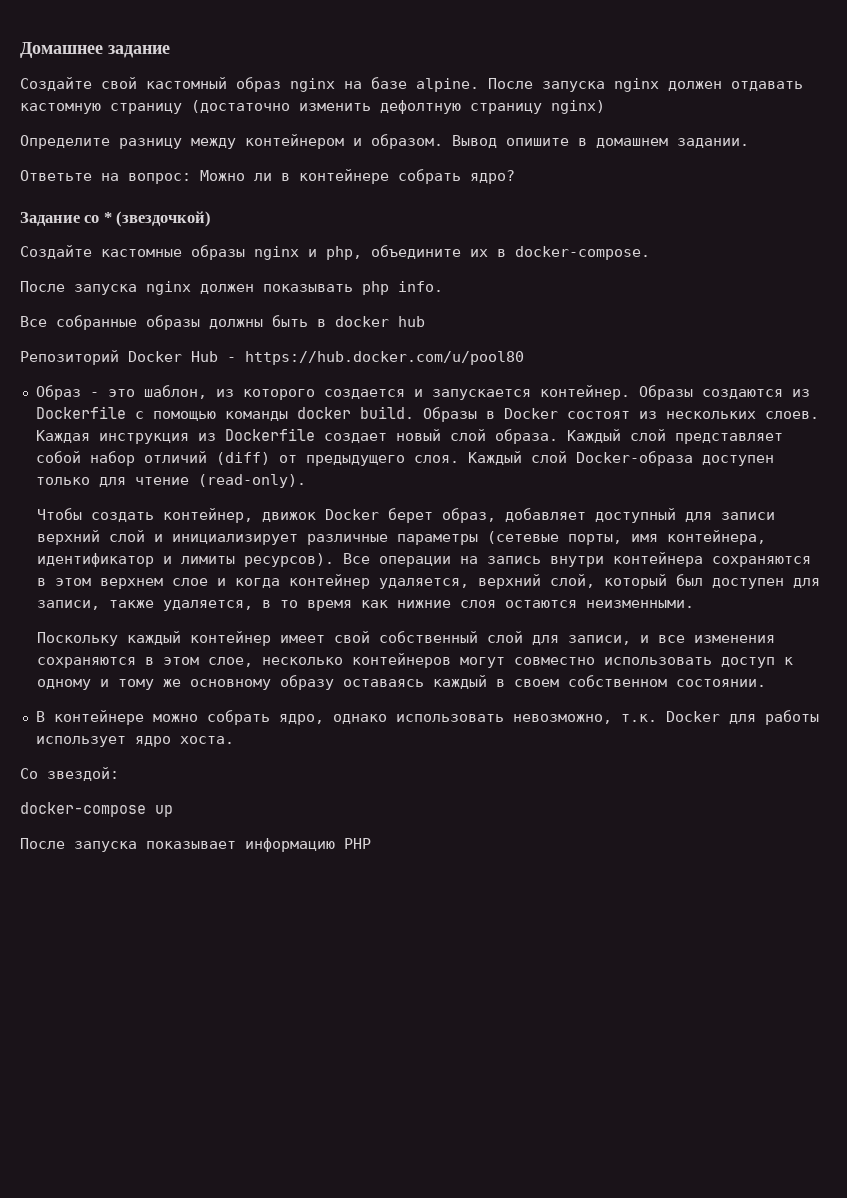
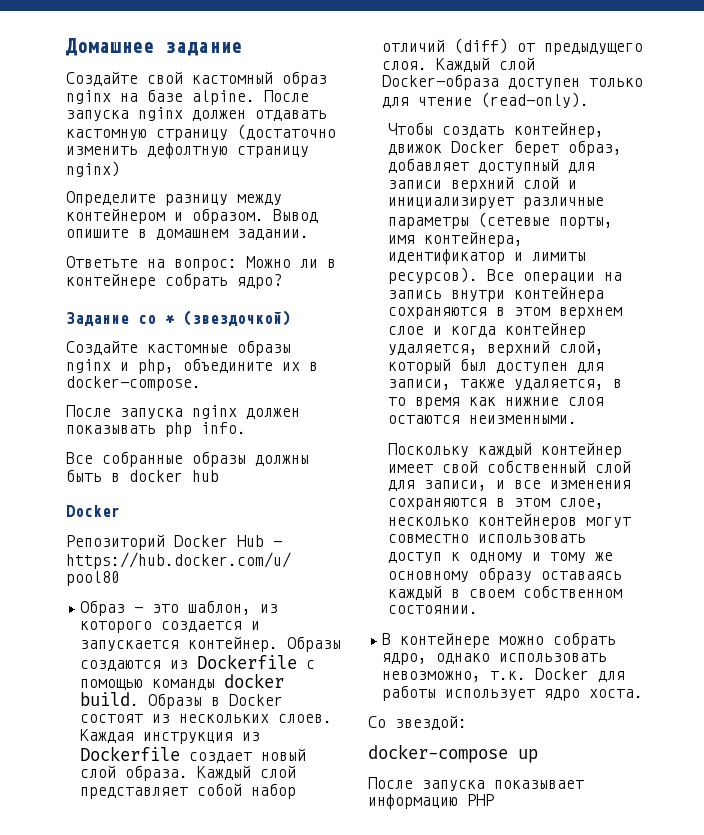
  Все собранные образы должны быть в docker hub
+ Docker

